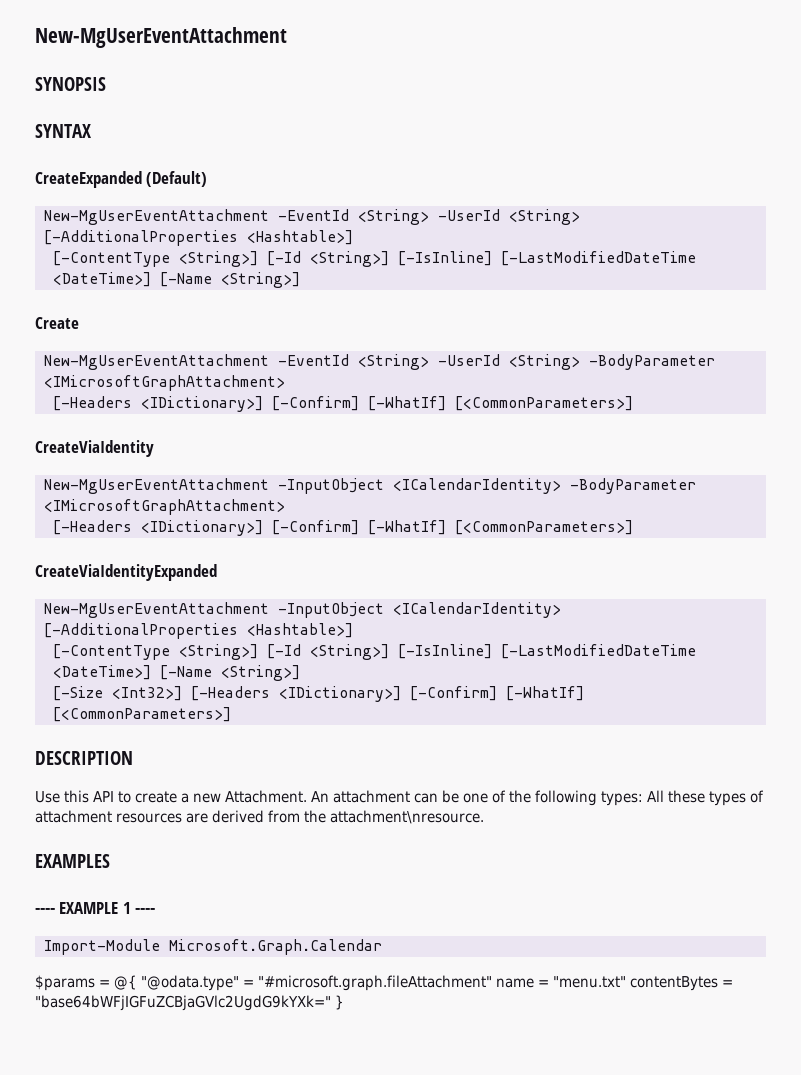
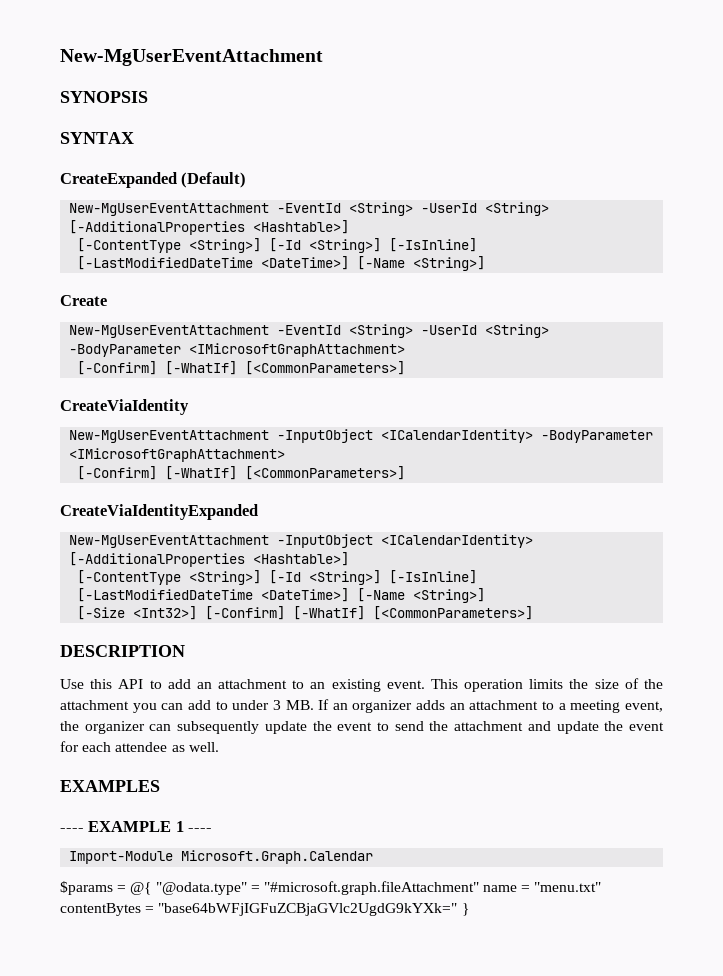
  New-MgUserEventAttachment -EventId <String> -UserId <String> -BodyParameter <IMicrosoftGraphAttachment>
- [-Headers <IDictionary>] [-Confirm] [-WhatIf] [<CommonParameters>]
+ [-Confirm] [-WhatIf] [<CommonParameters>]
  New-MgUserEventAttachment -InputObject <ICalendarIdentity> -BodyParameter <IMicrosoftGraphAttachment>
- [-Headers <IDictionary>] [-Confirm] [-WhatIf] [<CommonParameters>]
+ [-Confirm] [-WhatIf] [<CommonParameters>]
- [-Size <Int32>] [-Headers <IDictionary>] [-Confirm] [-WhatIf] [<CommonParameters>]
+ [-Size <Int32>] [-Confirm] [-WhatIf] [<CommonParameters>]
- Use this API to create a new Attachment. An attachment can be one of the following types: All these types of attachment resources are derived from the attachment\nresource.
+ Use this API to add an attachment to an existing event. This operation limits the size of the attachment you can add to under 3 MB. If an organizer adds an attachment to a meeting event, the organizer can subsequently update the event to send the attachment and update the event for each attendee as well.

